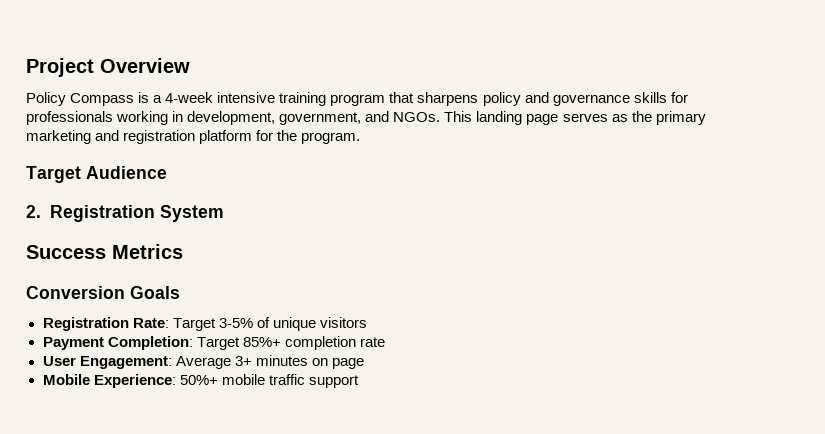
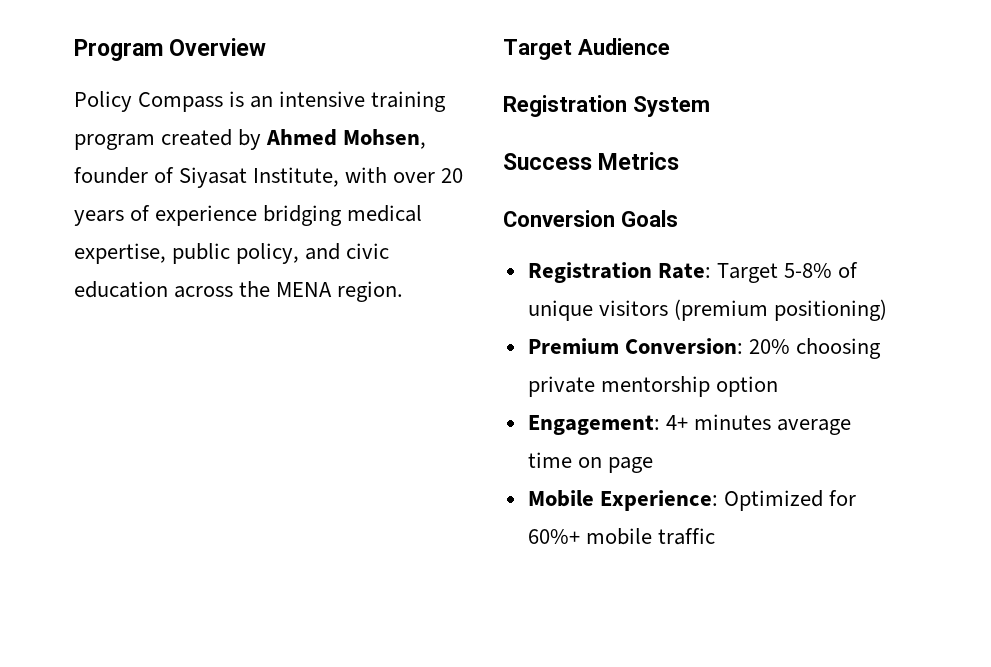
- Project Overview
+ Program Overview
- Policy Compass is a 4-week intensive training program that sharpens policy and governance skills for professionals working in development, government, and NGOs. This landing page serves as the primary marketing and registration platform for the program.
+ Policy Compass is an intensive training program created by Ahmed Mohsen, founder of Siyasat Institute, with over 20 years of experience bridging medical expertise, public policy, and civic education across the MENA region.
- 2. Registration System
+ Registration System
- Registration Rate: Target 3-5% of unique visitors
- Payment Completion: Target 85%+ completion rate
- User Engagement: Average 3+ minutes on page
+ Registration Rate: Target 5-8% of unique visitors (premium positioning)
+ Premium Conversion: 20% choosing private mentorship option
+ Engagement: 4+ minutes average time on page
- Mobile Experience: 50%+ mobile traffic support
+ Mobile Experience: Optimized for 60%+ mobile traffic

